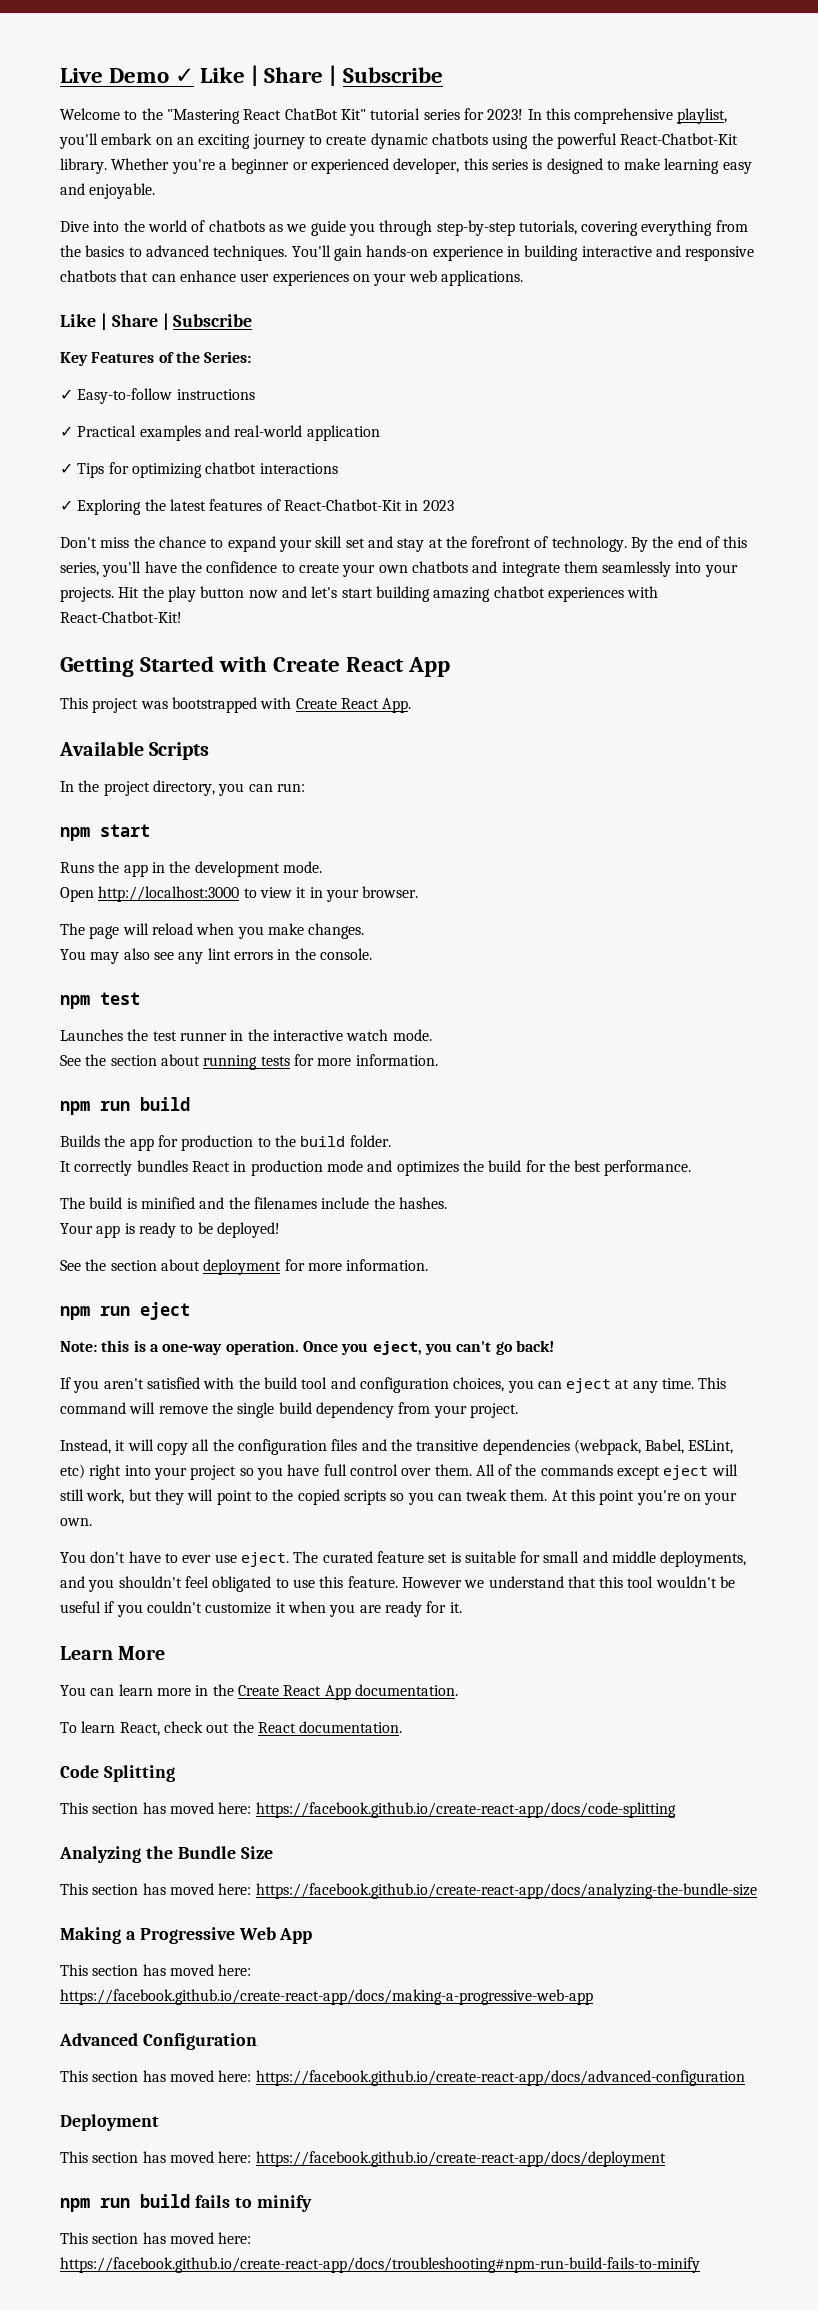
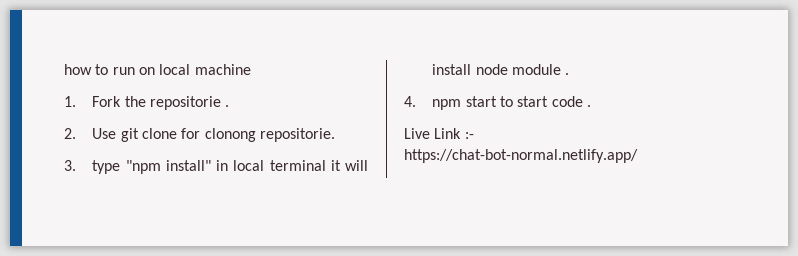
- Live Demo ✓ Like | Share | Subscribe
- Welcome to the "Mastering React ChatBot Kit" tutorial series for 2023! In this comprehensive playlist, you'll embark on an exciting journey to create dynamic chatbots using the powerful React-Chatbot-Kit library. Whether you're a beginner or experienced developer, this series is designed to make learning easy and enjoyable.
- Dive into the world of chatbots as we guide you through step-by-step tutorials, covering everything from the basics to advanced techniques. You'll gain hands-on experience in building interactive and responsive chatbots that can enhance user experiences on your web applications.
- Like | Share | Subscribe
- Key Features of the Series:
- ✓ Easy-to-follow instructions
- ✓ Practical examples and real-world application
- ✓ Tips for optimizing chatbot interactions
- ✓ Exploring the latest features of React-Chatbot-Kit in 2023
- Don't miss the chance to expand your skill set and stay at the forefront of technology. By the end of this series, you'll have the confidence to create your own chatbots and integrate them seamlessly into your projects. Hit the play button now and let's start building amazing chatbot experiences with React-Chatbot-Kit!
- Getting Started with Create React App
- This project was bootstrapped with Create React App.
- Available Scripts
- In the project directory, you can run:
- npm start
- Runs the app in the development mode.
- Open http://localhost:3000 to view it in your browser.
- The page will reload when you make changes.
- You may also see any lint errors in the console.
- npm test
- Launches the test runner in the interactive watch mode.
- See the section about running tests for more information.
- npm run build
- Builds the app for production to the build folder.
- It correctly bundles React in production mode and optimizes the build for the best performance.
- The build is minified and the filenames include the hashes.
- Your app is ready to be deployed!
- See the section about deployment for more information.
- npm run eject
- Note: this is a one-way operation. Once you eject, you can't go back!
- If you aren't satisfied with the build tool and configuration choices, you can eject at any time. This command will remove the single build dependency from your project.
- Instead, it will copy all the configuration files and the transitive dependencies (webpack, Babel, ESLint, etc) right into your project so you have full control over them. All of the commands except eject will still work, but they will point to the copied scripts so you can tweak them. At this point you're on your own.
- You don't have to ever use eject. The curated feature set is suitable for small and middle deployments, and you shouldn't feel obligated to use this feature. However we understand that this tool wouldn't be useful if you couldn't customize it when you are ready for it.
- Learn More
- You can learn more in the Create React App documentation.
- To learn React, check out the React documentation.
- Code Splitting
- This section has moved here: https://facebook.github.io/create-react-app/docs/code-splitting
- Analyzing the Bundle Size
- This section has moved here: https://facebook.github.io/create-react-app/docs/analyzing-the-bundle-size
- Making a Progressive Web App
- This section has moved here: https://facebook.github.io/create-react-app/docs/making-a-progressive-web-app
- Advanced Configuration
- This section has moved here: https://facebook.github.io/create-react-app/docs/advanced-configuration
- Deployment
- This section has moved here: https://facebook.github.io/create-react-app/docs/deployment
- npm run build fails to minify
- This section has moved here: https://facebook.github.io/create-react-app/docs/troubleshooting#npm-run-build-fails-to-minify
+ how to run on local machine
+ 1. Fork the repositorie .
+ 2. Use git clone for clonong repositorie.
+ 3. type "npm install" in local terminal it will install node module .
+ 4. npm start to start code .
+ Live Link :- https://chat-bot-normal.netlify.app/

